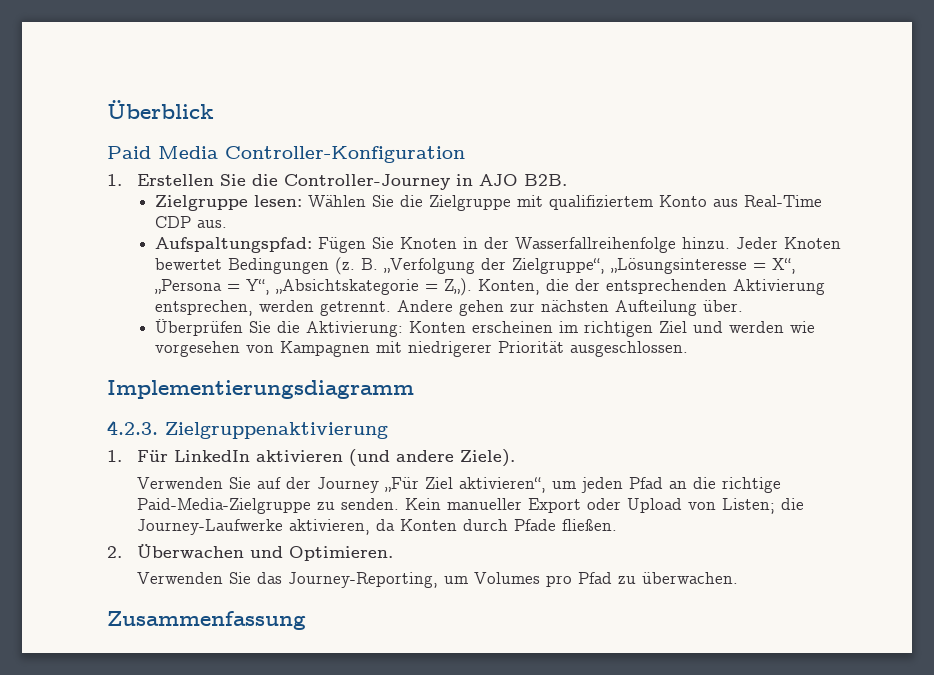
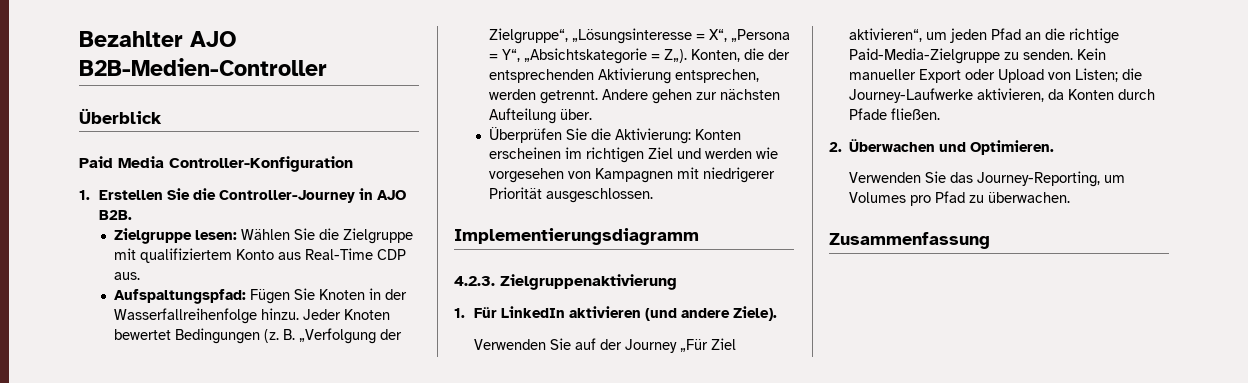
+ Bezahlter AJO B2B-Medien-Controller

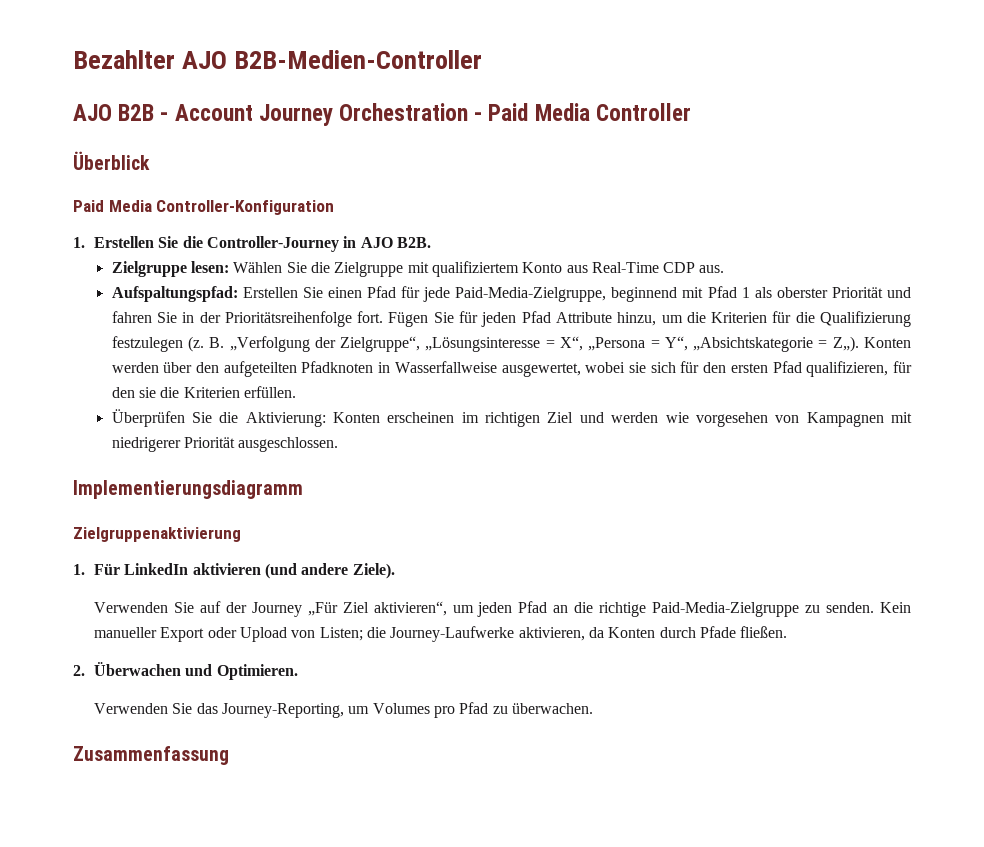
+ AJO B2B - Account Journey Orchestration - Paid Media Controller
- Aufspaltungspfad: Fügen Sie Knoten in der Wasserfallreihenfolge hinzu. Jeder Knoten bewertet Bedingungen (z.
+ Aufspaltungspfad: Erstellen Sie einen Pfad für jede Paid-Media-Zielgruppe, beginnend mit Pfad 1 als oberster Priorität und fahren Sie in der Prioritätsreihenfolge fort. Fügen Sie für jeden Pfad Attribute hinzu, um die Kriterien für die Qualifizierung festzulegen (z.
- B. „Verfolgung der Zielgruppe“, „Lösungsinteresse = X“, „Persona = Y“, „Absichtskategorie = Z„). Konten, die der entsprechenden Aktivierung entsprechen, werden getrennt. Andere gehen zur nächsten Aufteilung über.
+ B. „Verfolgung der Zielgruppe“, „Lösungsinteresse = X“, „Persona = Y“, „Absichtskategorie = Z„). Konten werden über den aufgeteilten Pfadknoten in Wasserfallweise ausgewertet, wobei sie sich für den ersten Pfad qualifizieren, für den sie die Kriterien erfüllen.
- 4.2.3. Zielgruppenaktivierung
+ Zielgruppenaktivierung

